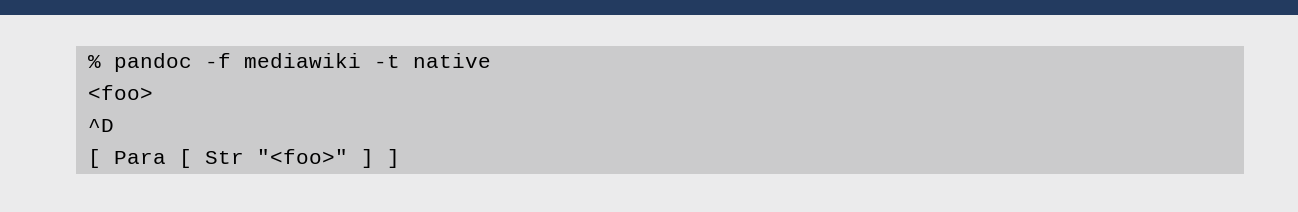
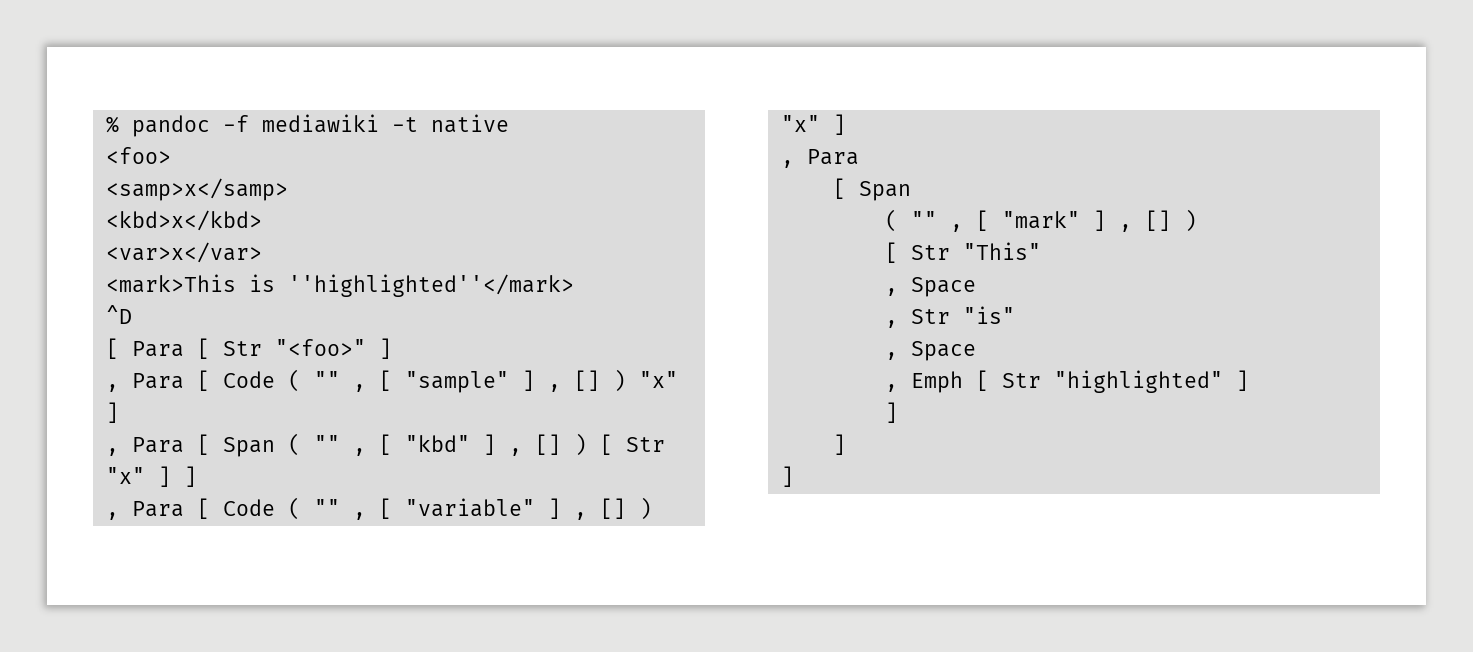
+ <samp>x</samp>
+ <kbd>x</kbd>
+ <var>x</var>
+ <mark>This is ''highlighted''</mark>
- [ Para [ Str "<foo>" ] ]
+ [ Para [ Str "<foo>" ]
+ , Para [ Code ( "" , [ "sample" ] , [] ) "x" ]
+ , Para [ Span ( "" , [ "kbd" ] , [] ) [ Str "x" ] ]
+ , Para [ Code ( "" , [ "variable" ] , [] ) "x" ]
+ , Para
+ [ Span
+ ( "" , [ "mark" ] , [] )
+ [ Str "This"
+ , Space
+ , Str "is"
+ , Space
+ , Emph [ Str "highlighted" ]
+ ]
+ ]
+ ]

